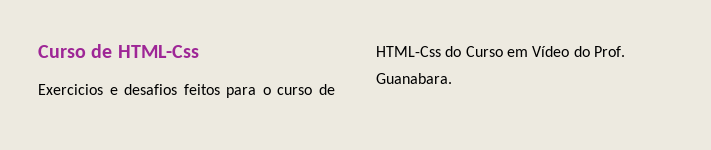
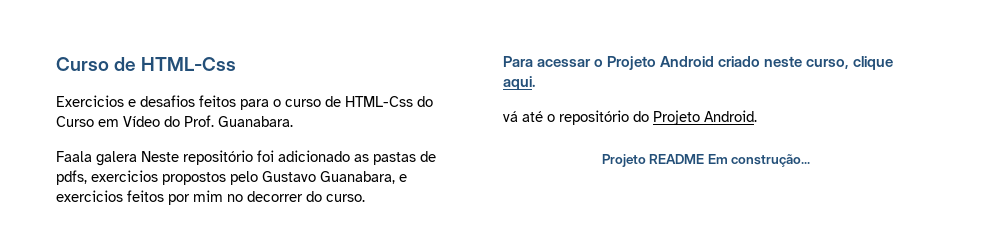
+ Faala galera Neste repositório foi adicionado as pastas de pdfs, exercicios propostos pelo Gustavo Guanabara, e exercicios feitos por mim no decorrer do curso.
+ Para acessar o Projeto Android criado neste curso, clique aqui.
+ vá até o repositório do Projeto Android.
+ Projeto README Em construção...

